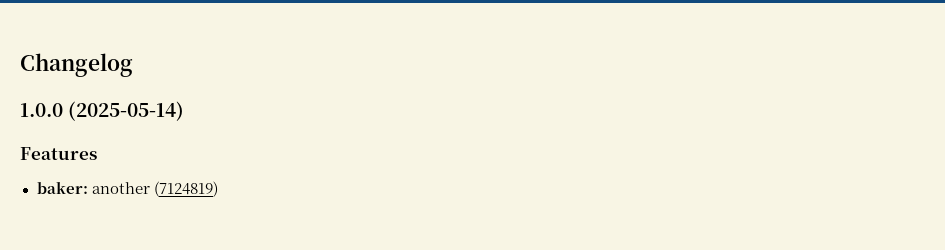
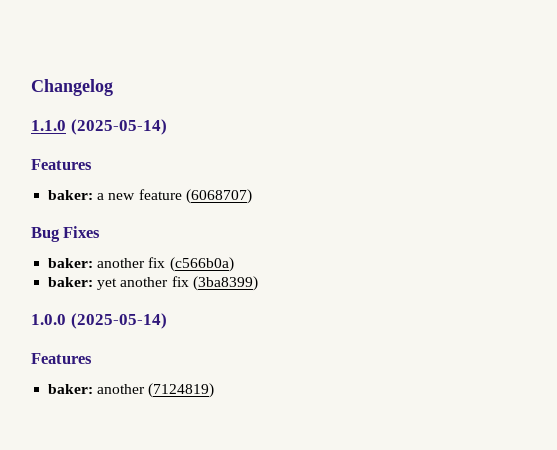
+ 1.1.0 (2025-05-14)
+ Features
+ baker: a new feature (6068707)
+ Bug Fixes
+ baker: another fix (c566b0a)
+ baker: yet another fix (3ba8399)

